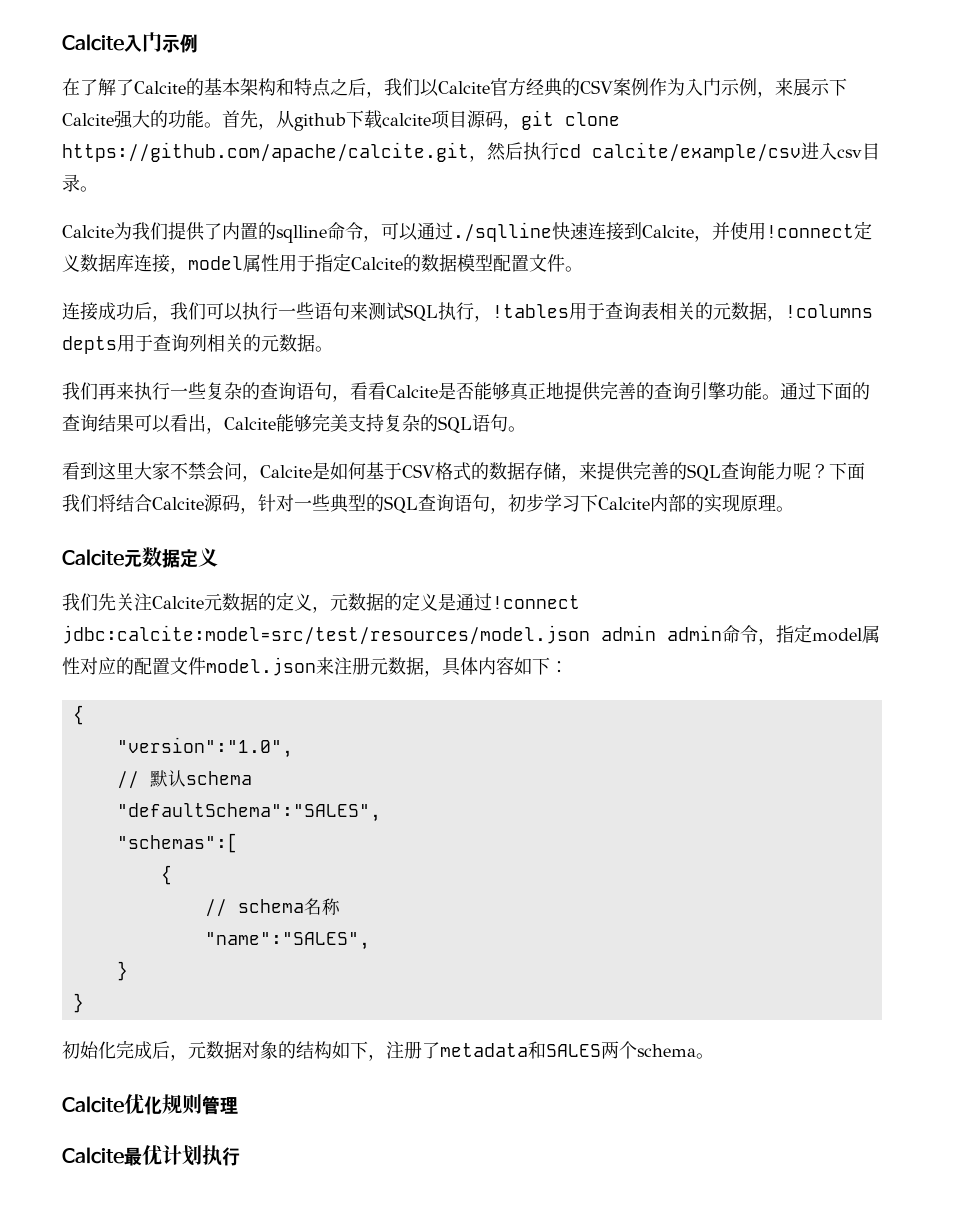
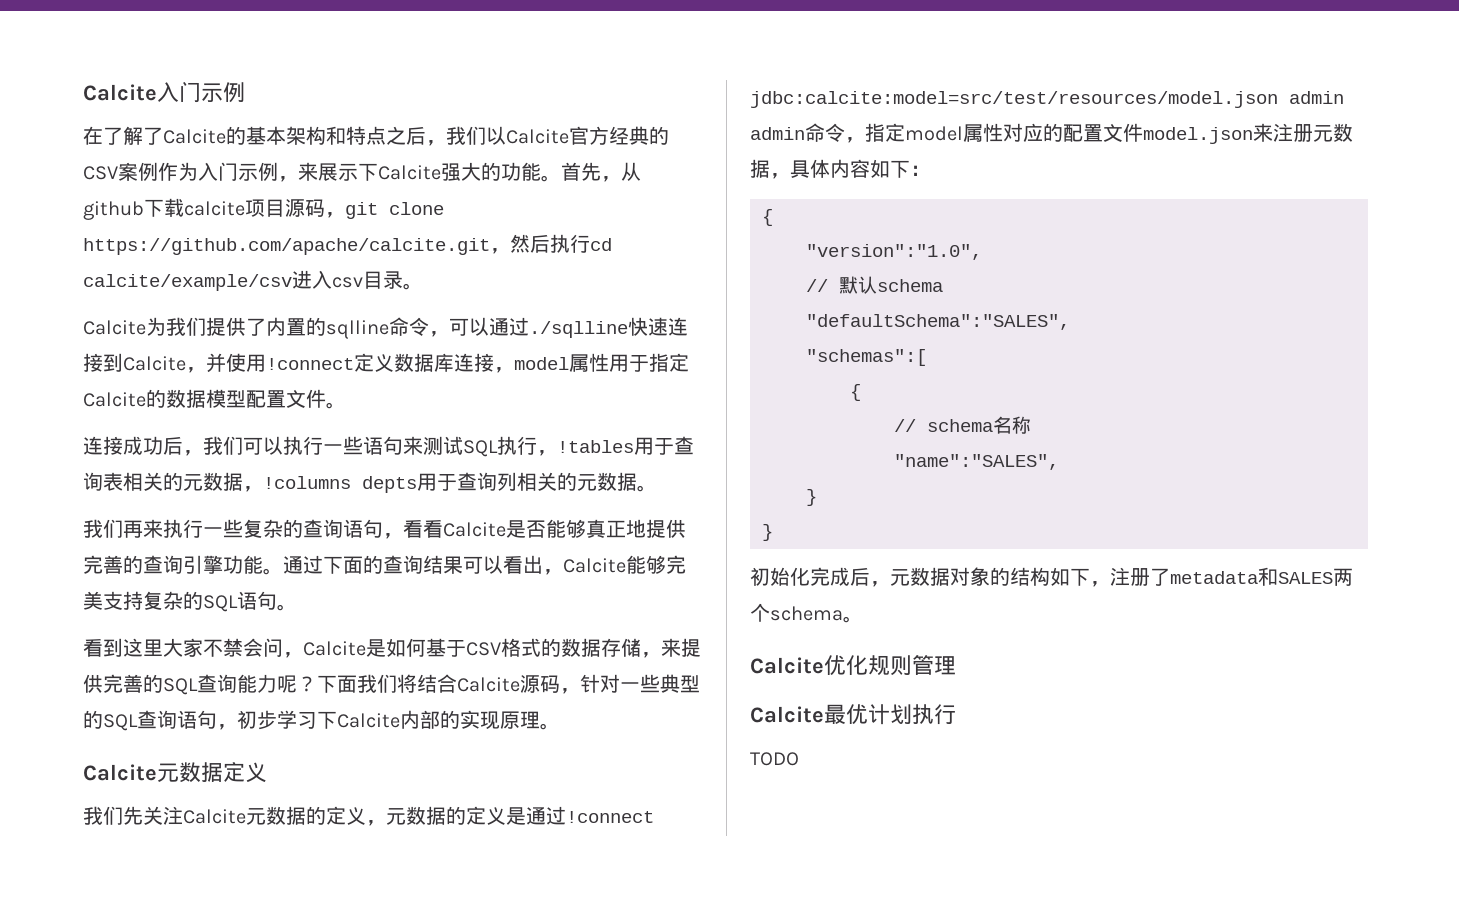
+ TODO

